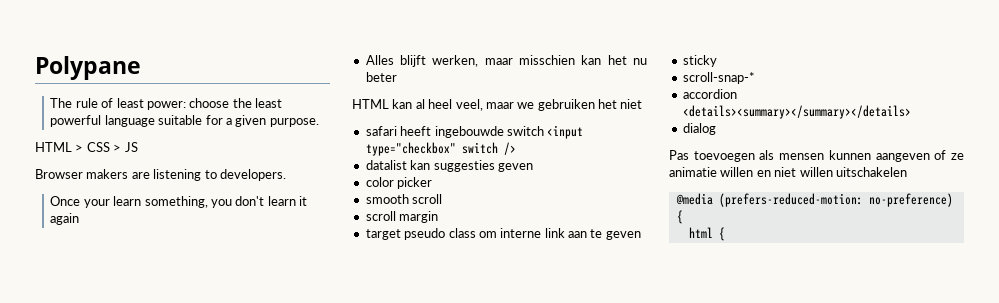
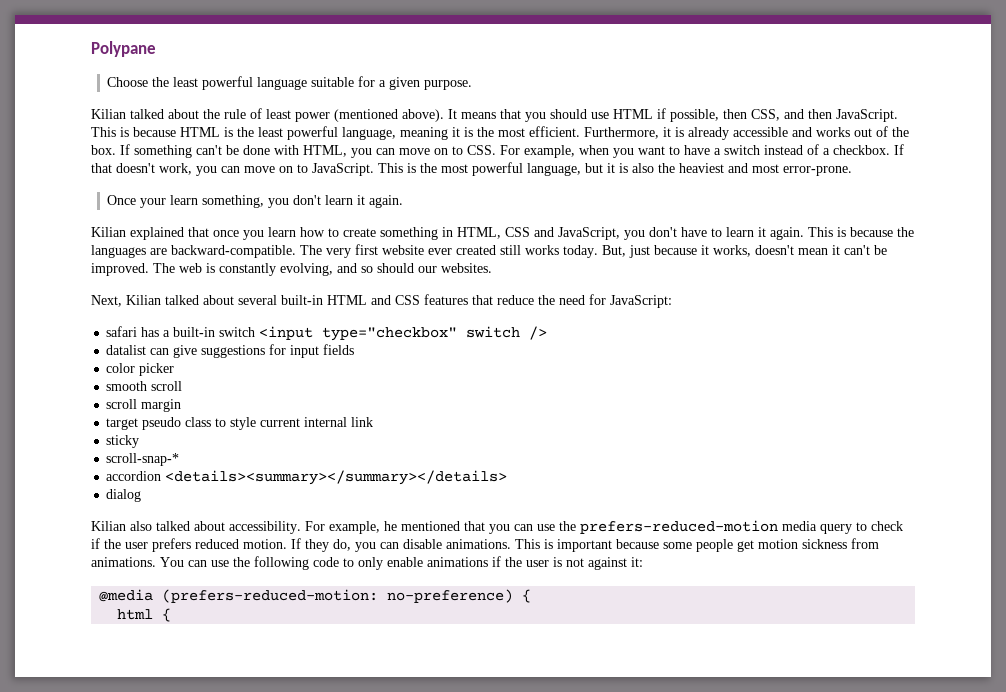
- The rule of least power: choose the least powerful language suitable for a given purpose.
+ Choose the least powerful language suitable for a given purpose.
- HTML > CSS > JS
- Browser makers are listening to developers.
+ Kilian talked about the rule of least power (mentioned above). It means that you should use HTML if possible, then CSS, and then JavaScript. This is because HTML is the least powerful language, meaning it is the most efficient. Furthermore, it is already accessible and works out of the box. If something can't be done with HTML, you can move on to CSS. For example, when you want to have a switch instead of a checkbox. If that doesn't work, you can move on to JavaScript. This is the most powerful language, but it is also the heaviest and most error-prone.
- Once your learn something, you don't learn it again
- Alles blijft werken, maar misschien kan het nu beter
- HTML kan al heel veel, maar we gebruiken het niet
- safari heeft ingebouwde switch <input type="checkbox" switch />
+ Once your learn something, you don't learn it again.
+ Kilian explained that once you learn how to create something in HTML, CSS and JavaScript, you don't have to learn it again. This is because the languages are backward-compatible. The very first website ever created still works today. But, just because it works, doesn't mean it can't be improved. The web is constantly evolving, and so should our websites.
+ Next, Kilian talked about several built-in HTML and CSS features that reduce the need for JavaScript:
+ safari has a built-in switch <input type="checkbox" switch />
- datalist kan suggesties geven
+ datalist can give suggestions for input fields
- target pseudo class om interne link aan te geven
+ target pseudo class to style current internal link
- Pas toevoegen als mensen kunnen aangeven of ze animatie willen en niet willen uitschakelen
+ Kilian also talked about accessibility. For example, he mentioned that you can use the prefers-reduced-motion media query to check if the user prefers reduced motion. If they do, you can disable animations. This is important because some people get motion sickness from animations. You can use the following code to only enable animations if the user is not against it:

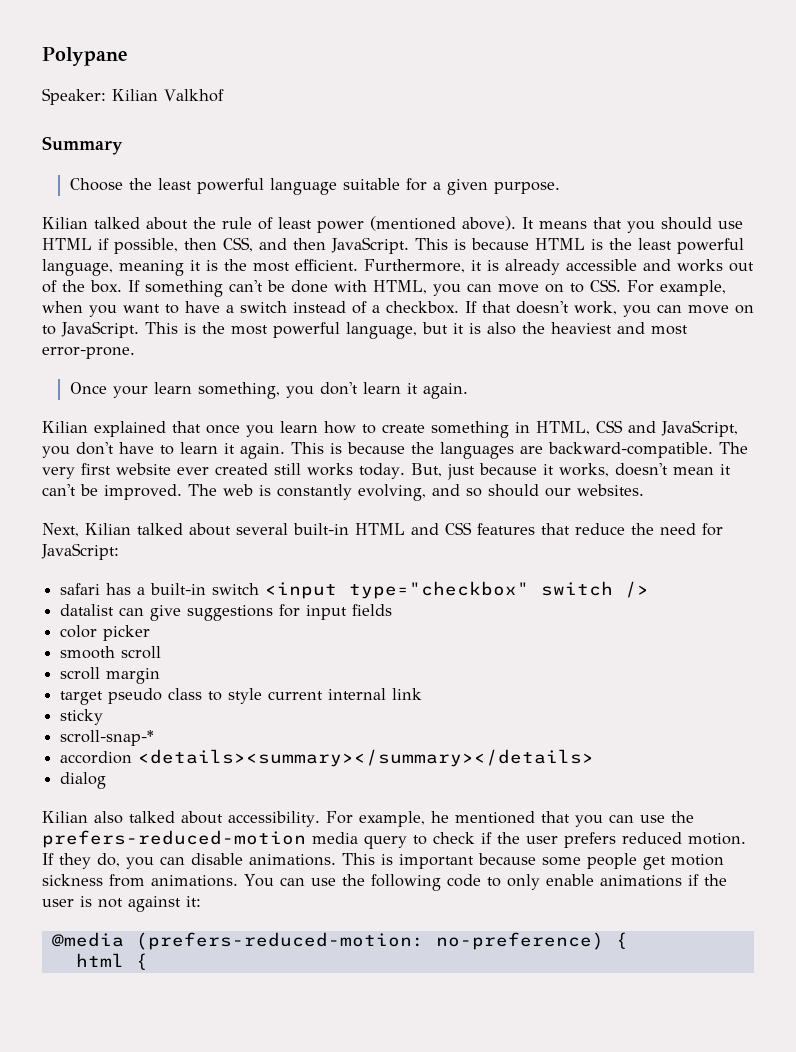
+ Speaker: Kilian Valkhof
+ Summary

